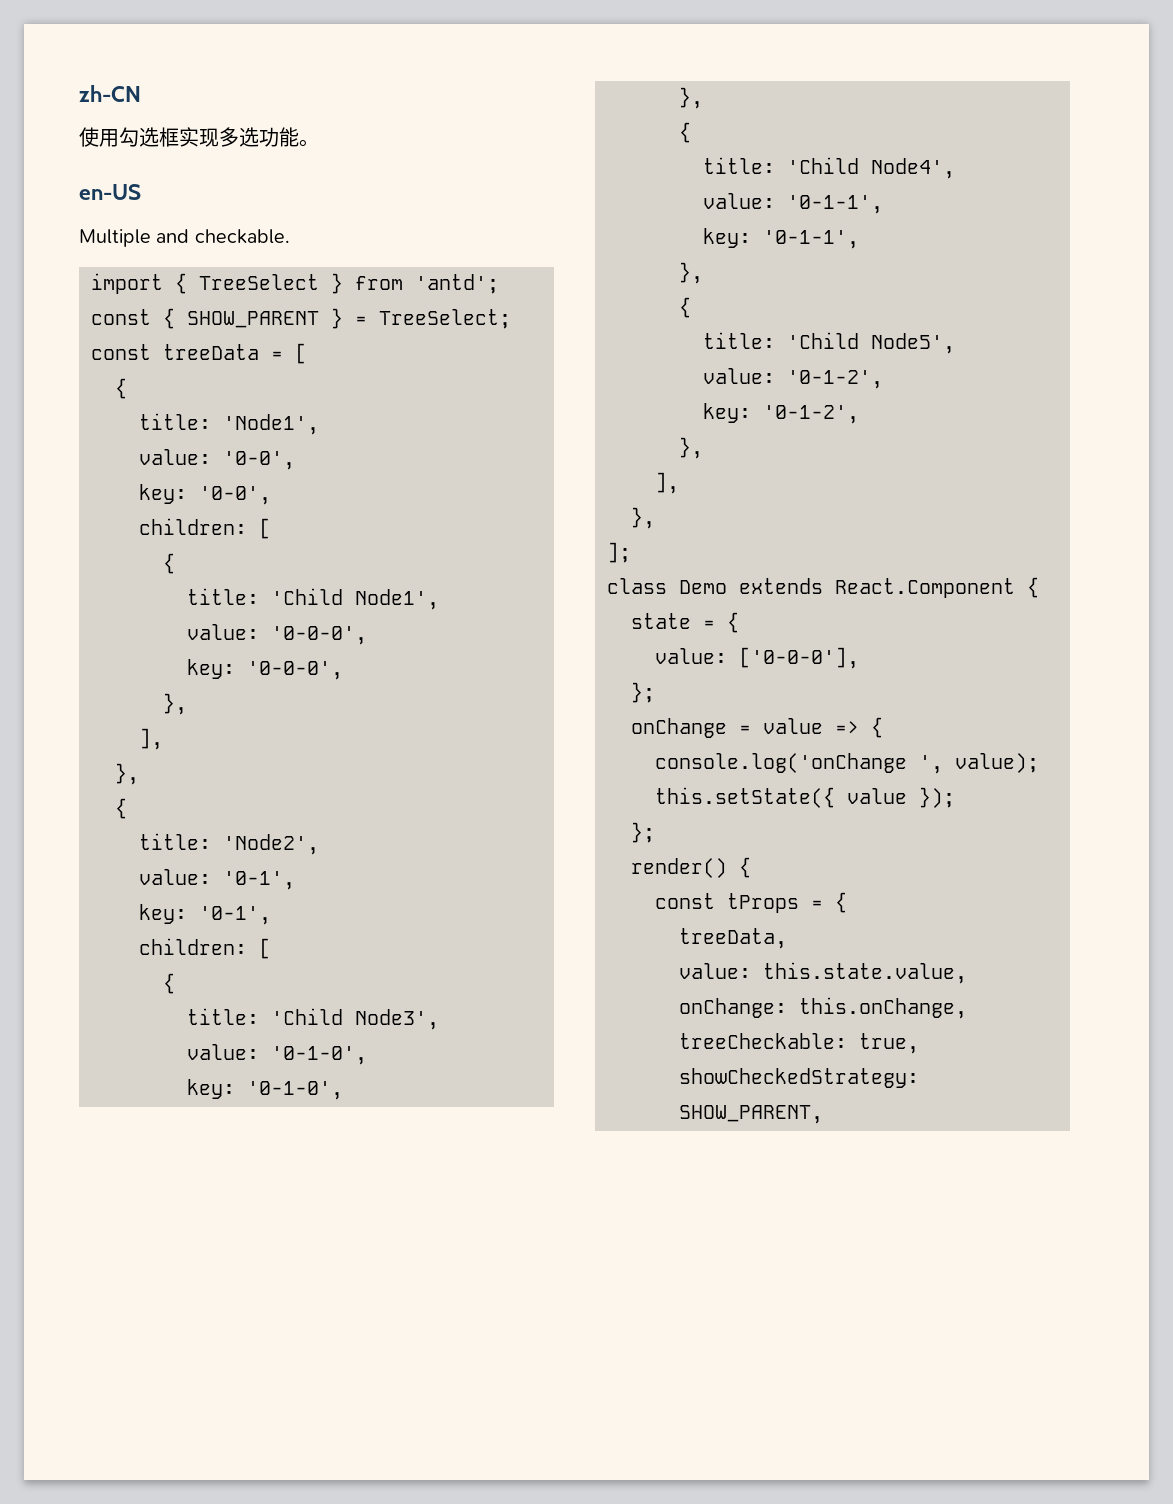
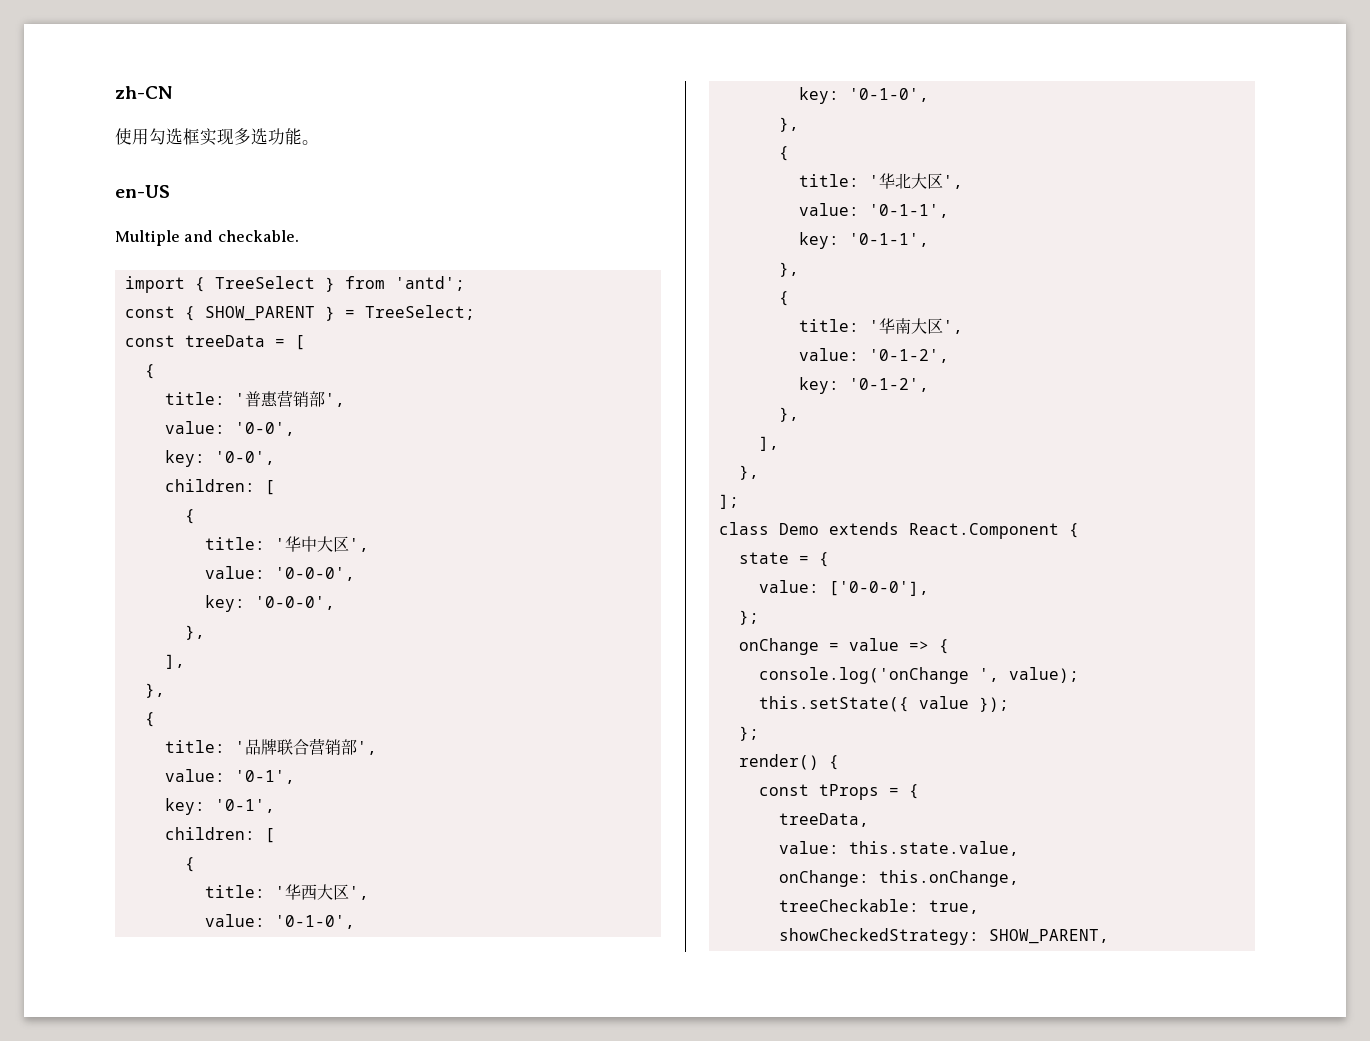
- title: 'Node1',
+ title: '普惠营销部',
- title: 'Child Node1',
+ title: '华中大区',
- title: 'Node2',
+ title: '品牌联合营销部',
- title: 'Child Node3',
+ title: '华西大区',
- title: 'Child Node4',
+ title: '华北大区',
- title: 'Child Node5',
+ title: '华南大区',

